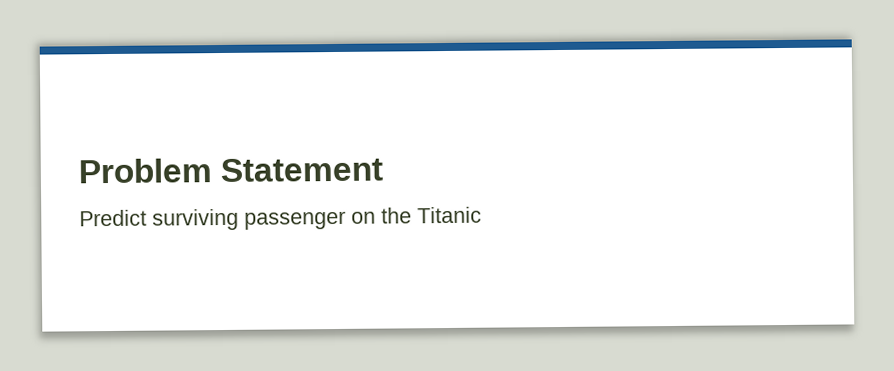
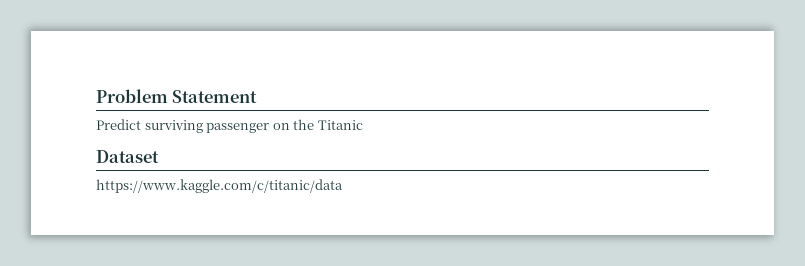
+ Dataset
+ https://www.kaggle.com/c/titanic/data

